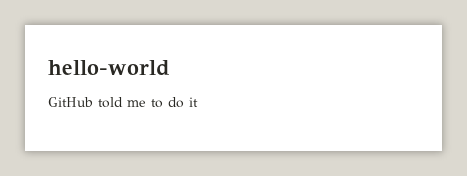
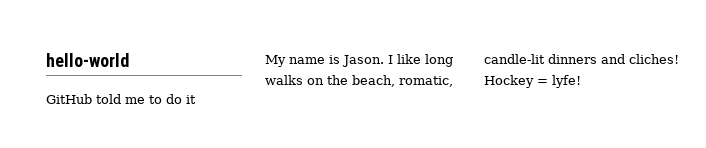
+ My name is Jason. I like long walks on the beach, romatic, candle-lit dinners and cliches! Hockey = lyfe!

